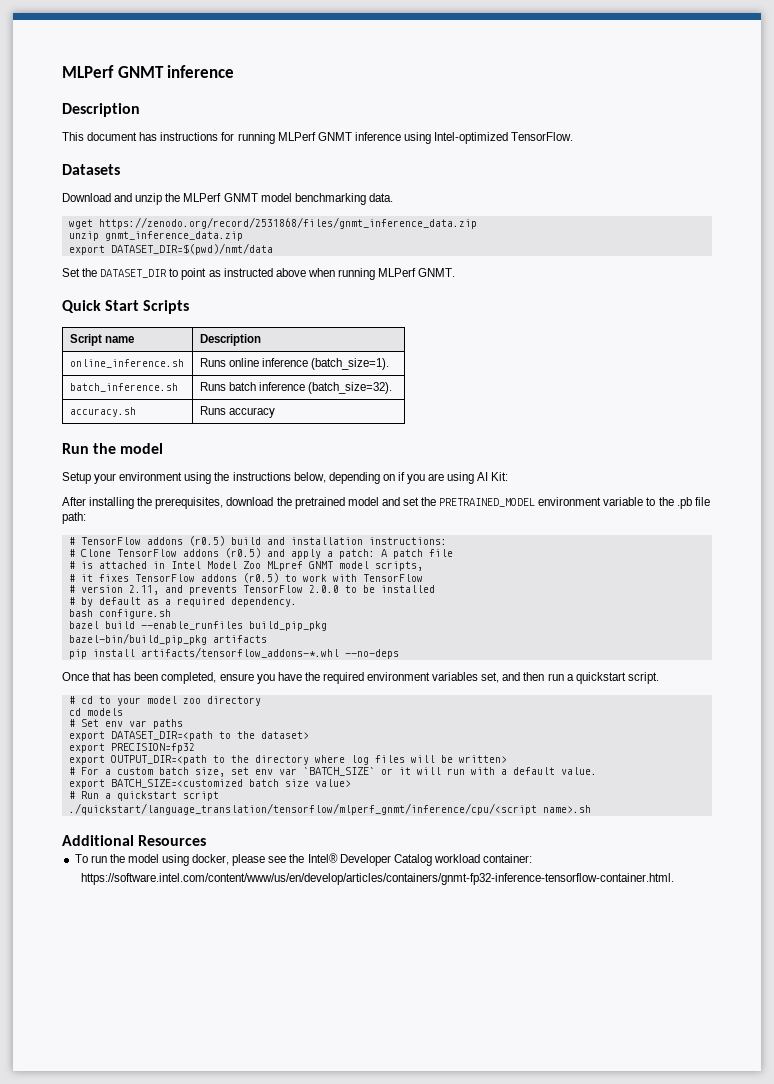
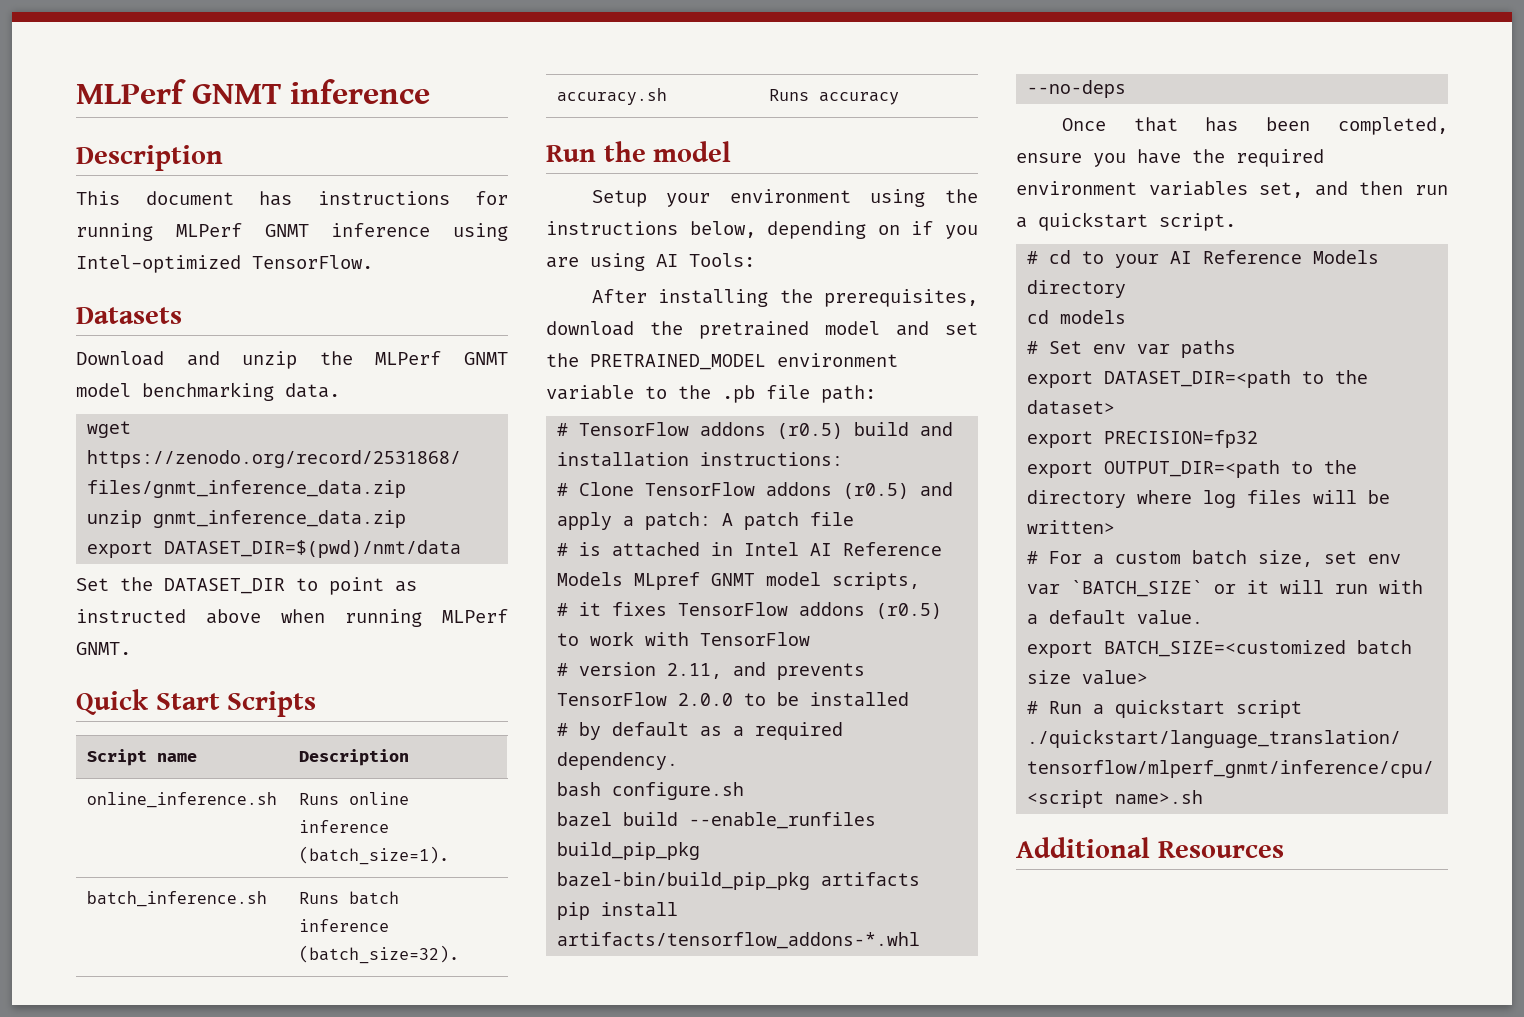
- Setup your environment using the instructions below, depending on if you are using AI Kit:
+ Setup your environment using the instructions below, depending on if you are using AI Tools:
- # is attached in Intel Model Zoo MLpref GNMT model scripts,
+ # is attached in Intel AI Reference Models MLpref GNMT model scripts,
- # cd to your model zoo directory
+ # cd to your AI Reference Models directory
- To run the model using docker, please see the Intel® Developer Catalog workload container:
- https://software.intel.com/content/www/us/en/develop/articles/containers/gnmt-fp32-inference-tensorflow-container.html.

